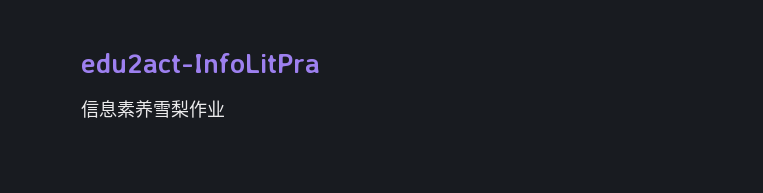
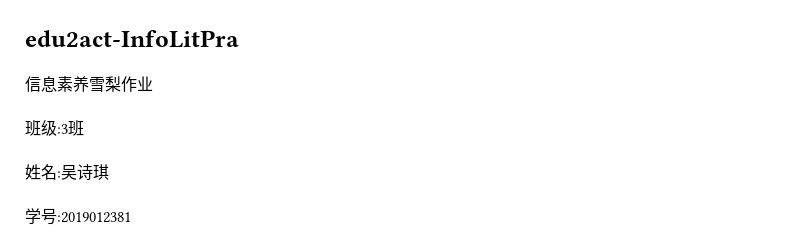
+ 班级:3班
+ 姓名:吴诗琪
+ 学号:2019012381

